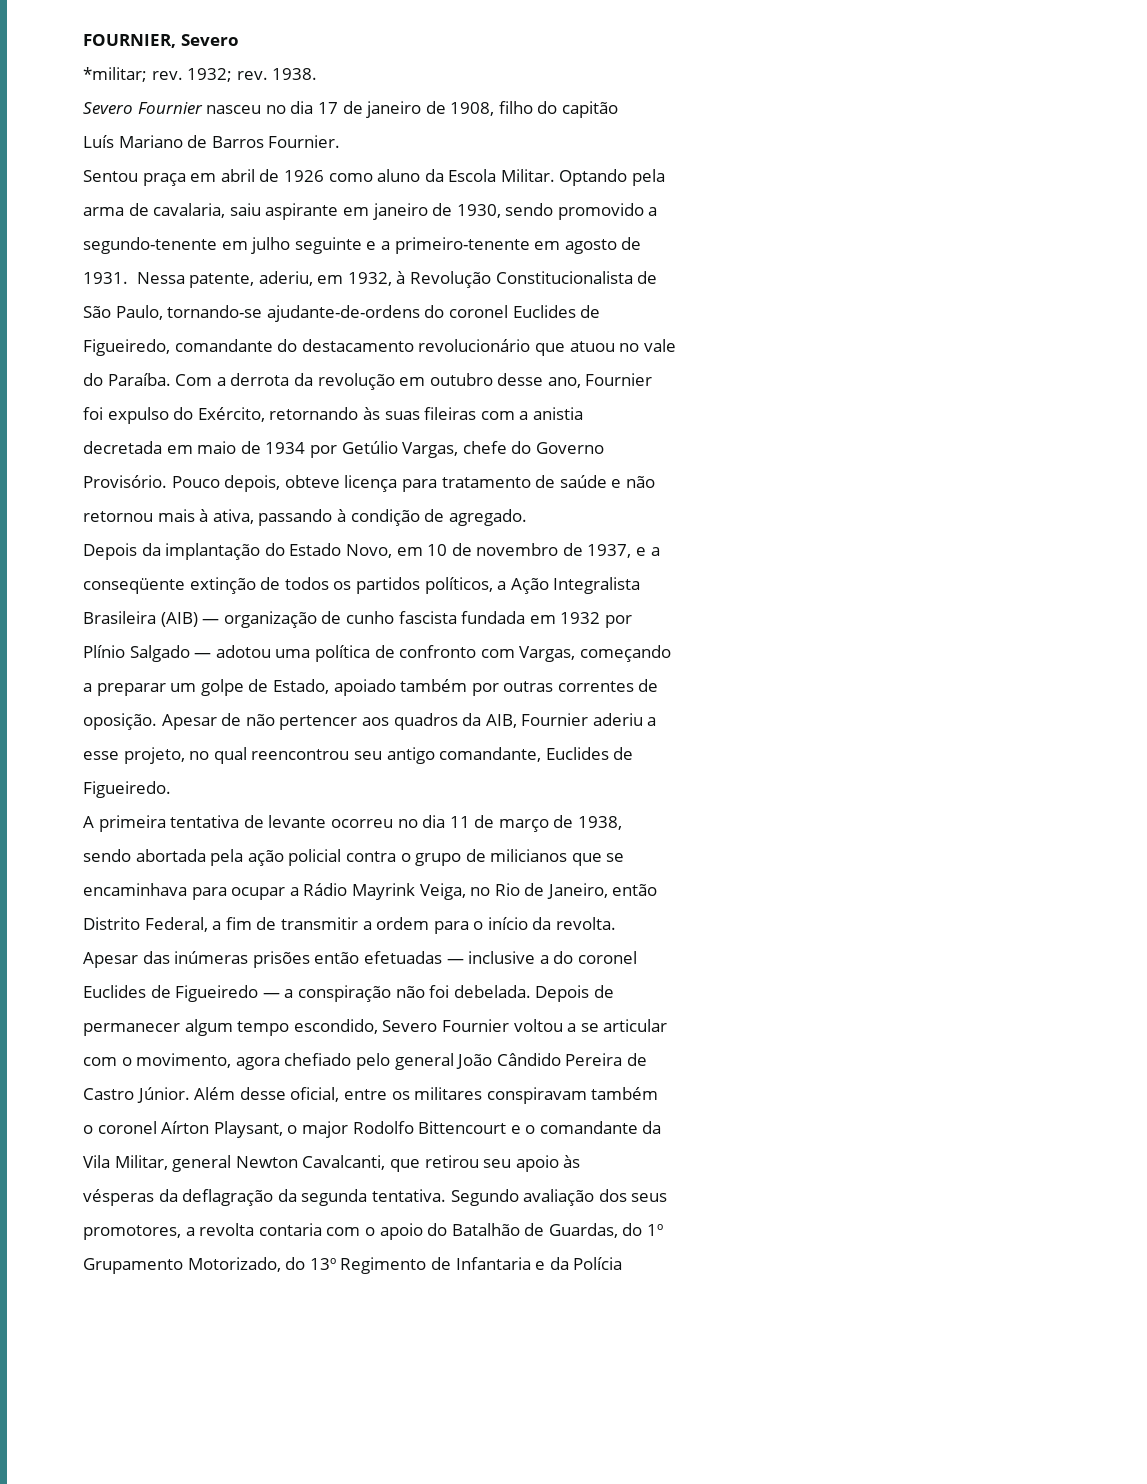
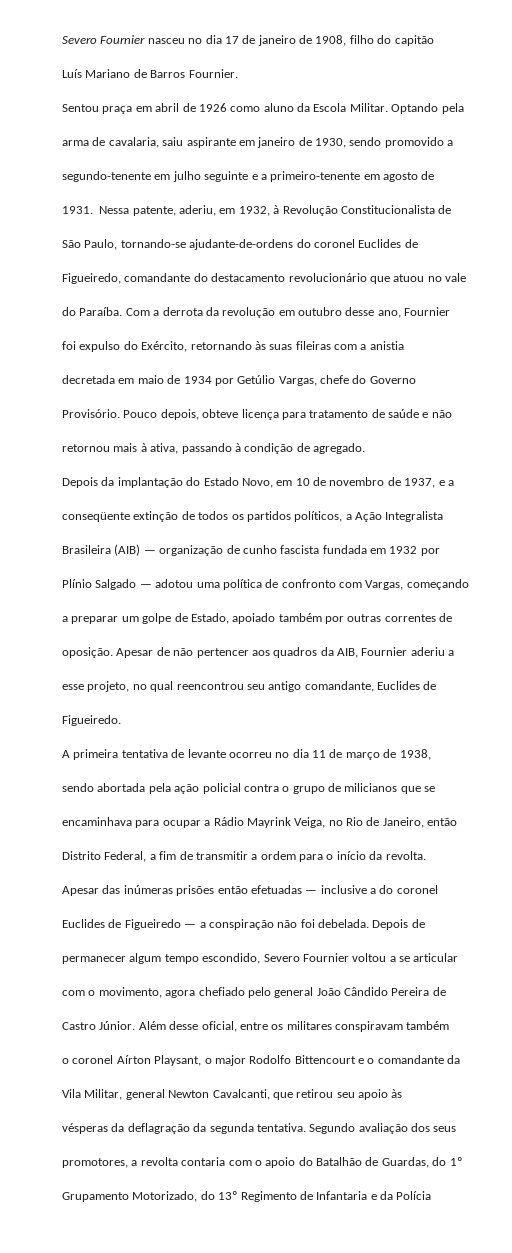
- FOURNIER, Severo
- *militar; rev. 1932; rev. 1938.

